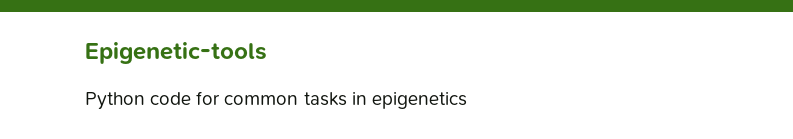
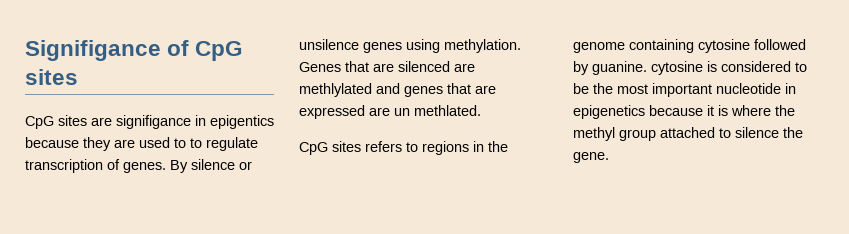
- Epigenetic-tools
- Python code for common tasks in epigenetics
+ Signifigance of CpG sites
+ CpG sites are signifigance in epigentics because they are used to to regulate transcription of genes. By silence or unsilence genes using methylation. Genes that are silenced are methlylated and genes that are expressed are un methlated.
+ CpG sites refers to regions in the genome containing cytosine followed by guanine. cytosine is considered to be the most important nucleotide in epigenetics because it is where the methyl group attached to silence the gene.

